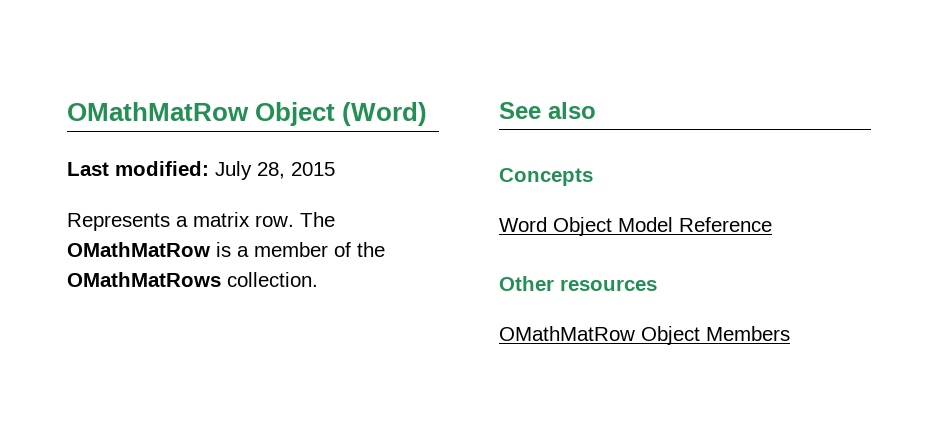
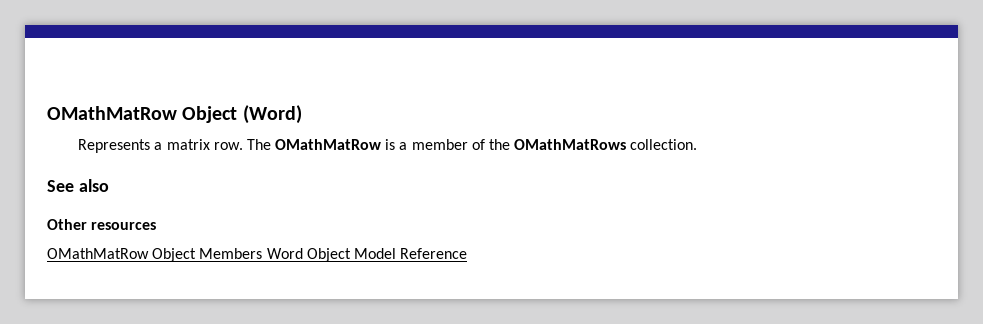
- Last modified: July 28, 2015
- Concepts
- Word Object Model Reference
- OMathMatRow Object Members
+ OMathMatRow Object Members Word Object Model Reference

